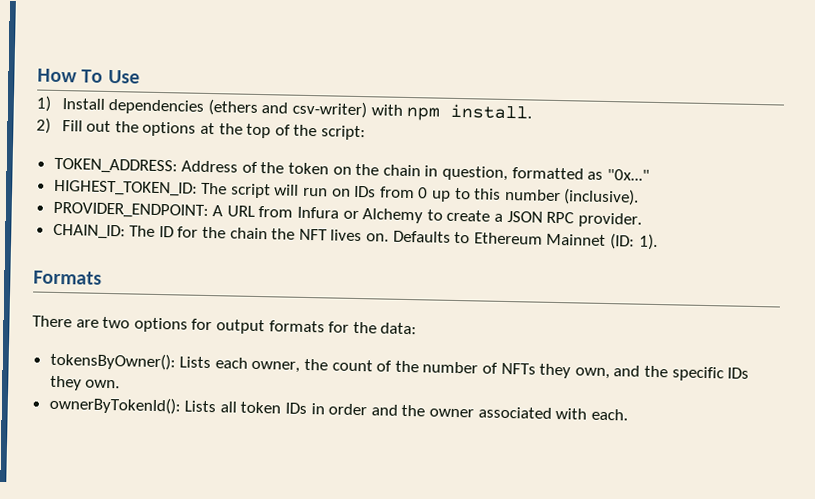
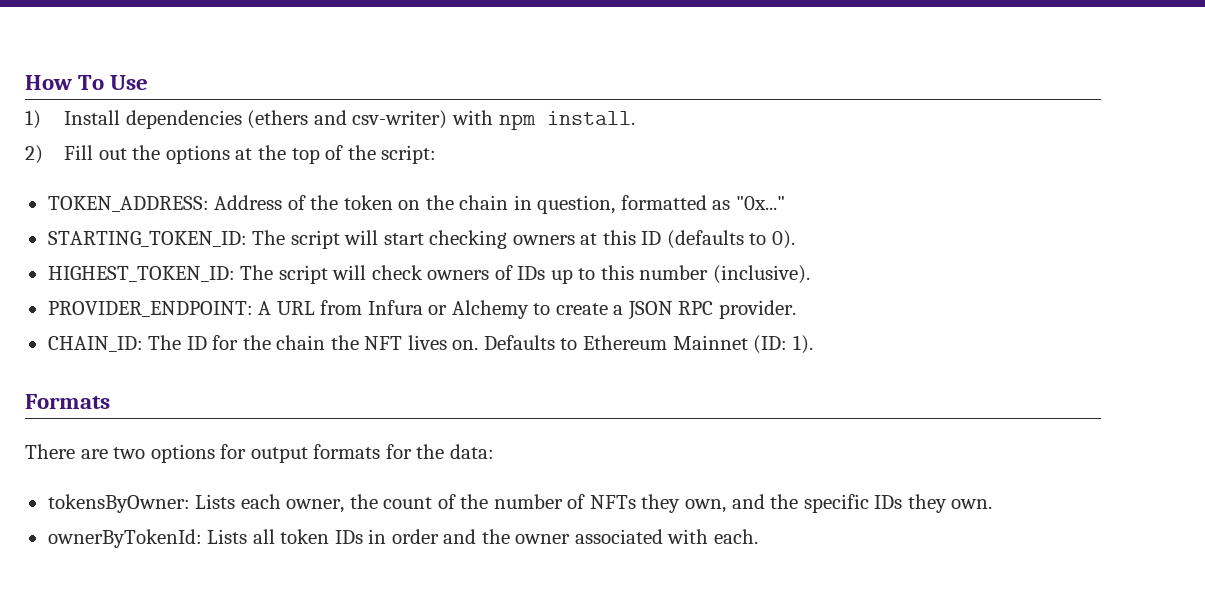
+ STARTING_TOKEN_ID: The script will start checking owners at this ID (defaults to 0).
- HIGHEST_TOKEN_ID: The script will run on IDs from 0 up to this number (inclusive).
+ HIGHEST_TOKEN_ID: The script will check owners of IDs up to this number (inclusive).
- tokensByOwner(): Lists each owner, the count of the number of NFTs they own, and the specific IDs they own.
+ tokensByOwner: Lists each owner, the count of the number of NFTs they own, and the specific IDs they own.
- ownerByTokenId(): Lists all token IDs in order and the owner associated with each.
+ ownerByTokenId: Lists all token IDs in order and the owner associated with each.

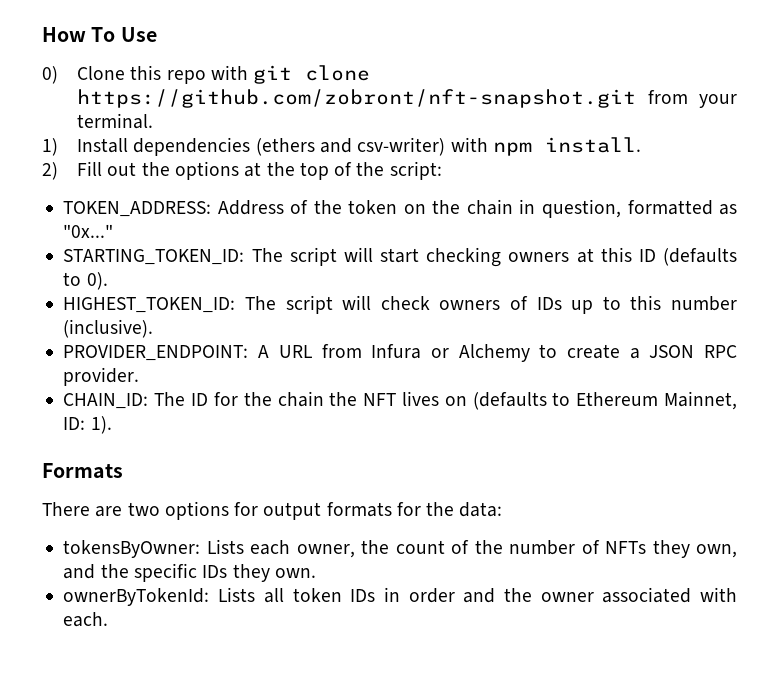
+ 0) Clone this repo with git clone https://github.com/zobront/nft-snapshot.git from your terminal.
- CHAIN_ID: The ID for the chain the NFT lives on. Defaults to Ethereum Mainnet (ID: 1).
+ CHAIN_ID: The ID for the chain the NFT lives on (defaults to Ethereum Mainnet, ID: 1).

